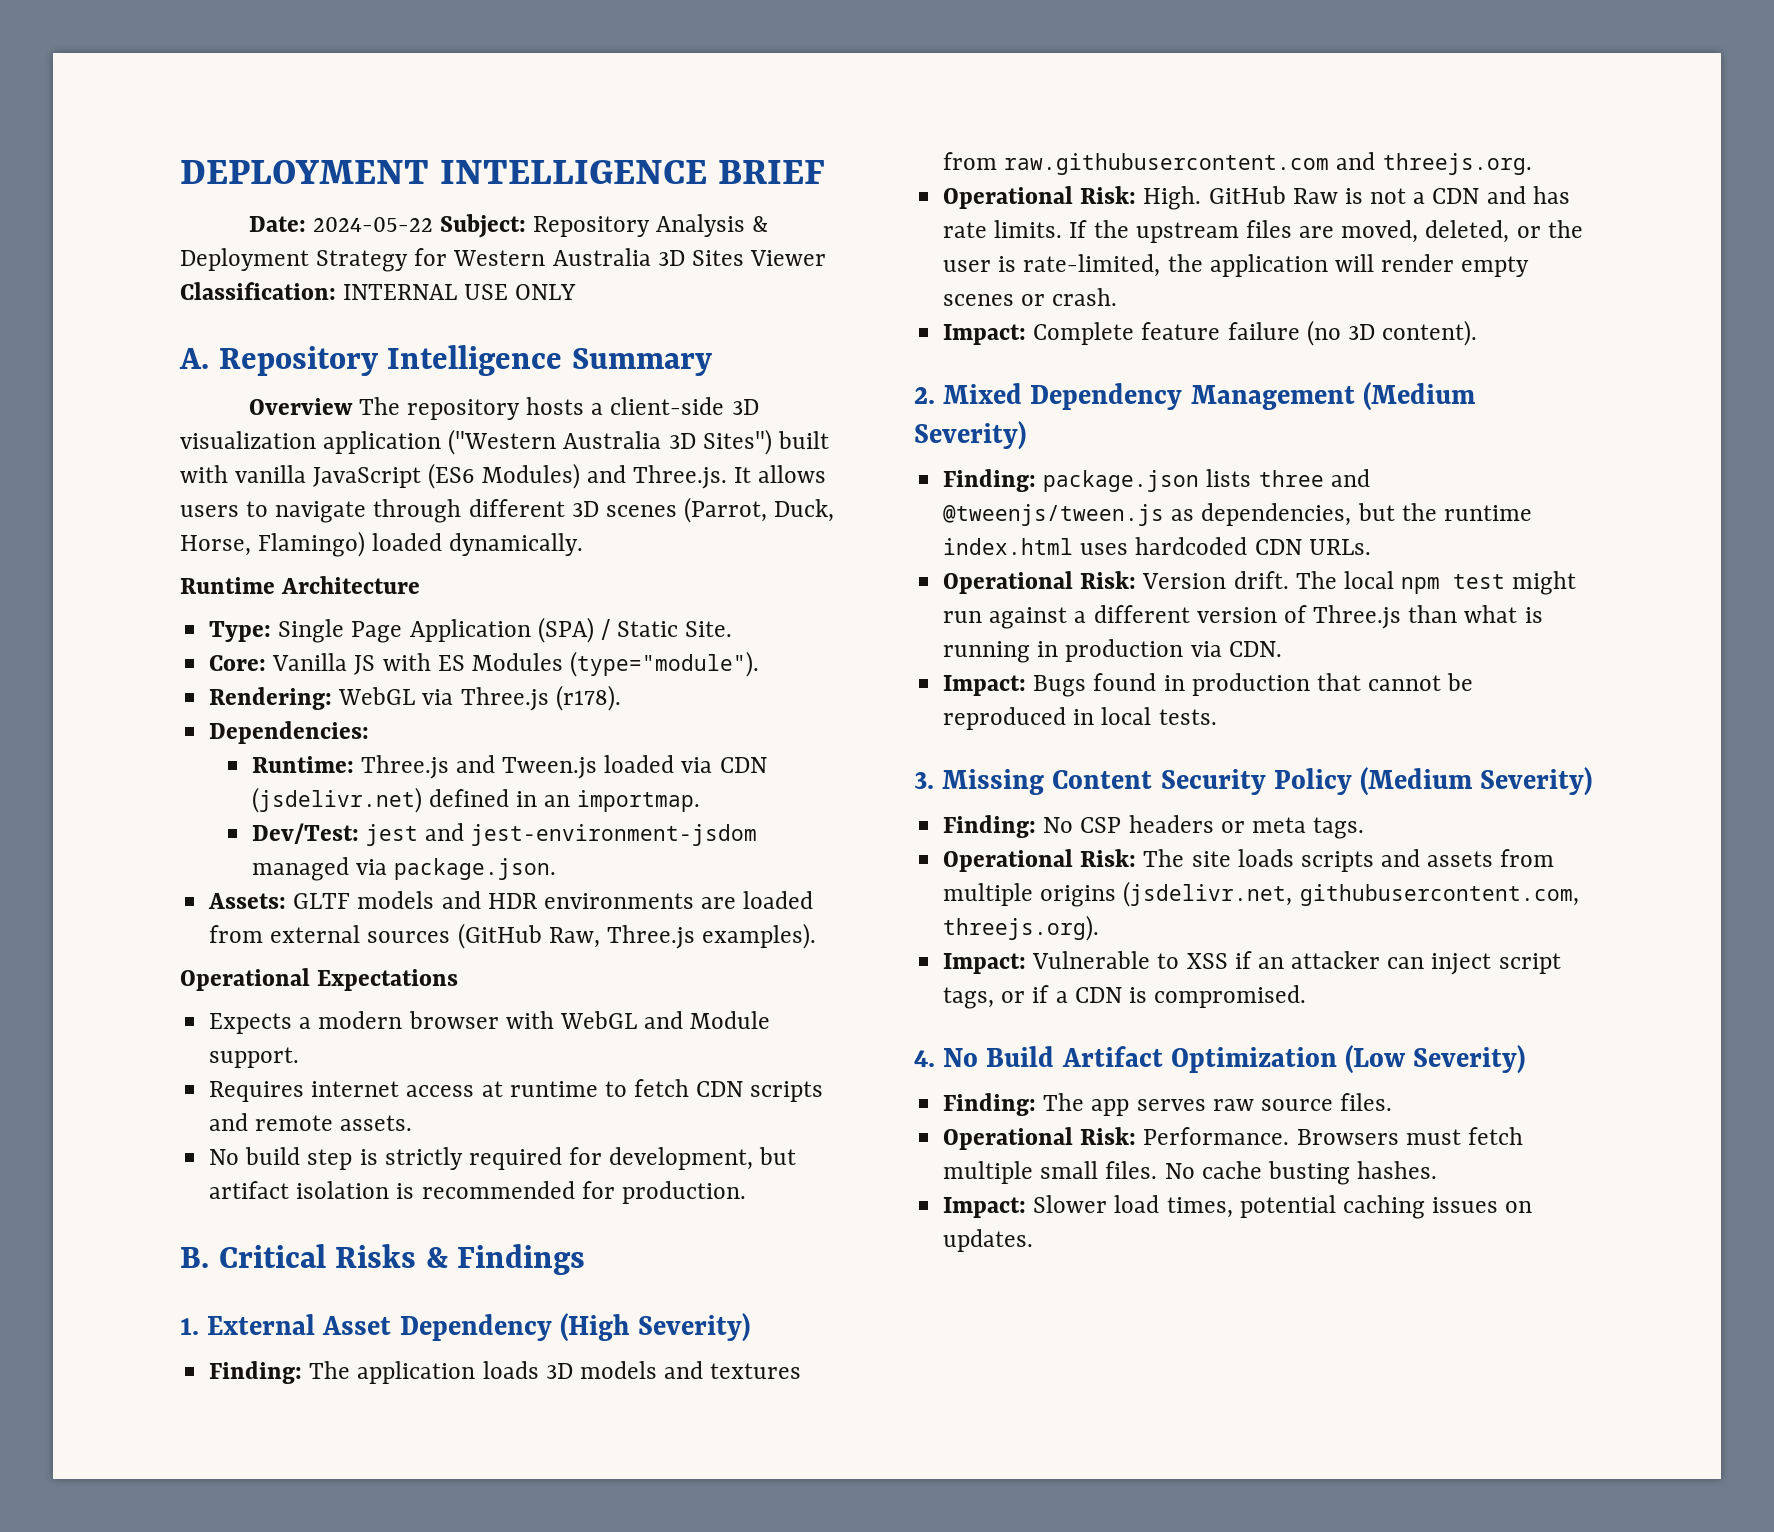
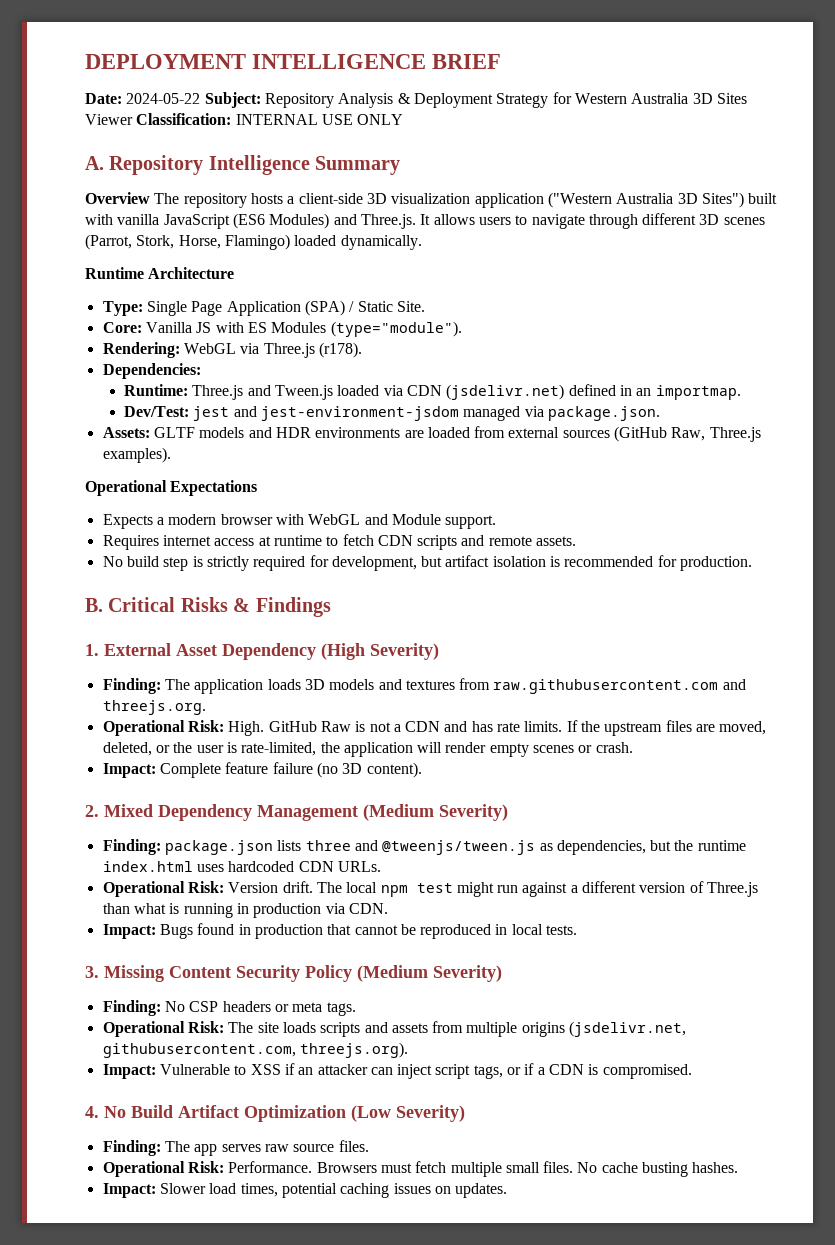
- Overview The repository hosts a client-side 3D visualization application ("Western Australia 3D Sites") built with vanilla JavaScript (ES6 Modules) and Three.js. It allows users to navigate through different 3D scenes (Parrot, Duck, Horse, Flamingo) loaded dynamically.
+ Overview The repository hosts a client-side 3D visualization application ("Western Australia 3D Sites") built with vanilla JavaScript (ES6 Modules) and Three.js. It allows users to navigate through different 3D scenes (Parrot, Stork, Horse, Flamingo) loaded dynamically.

